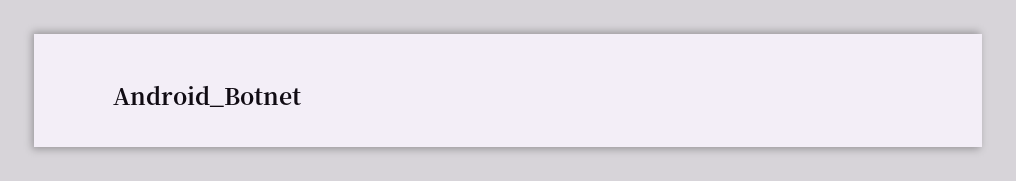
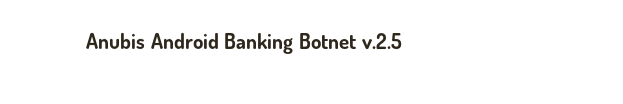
- Android_Botnet
+ Anubis Android Banking Botnet v.2.5

